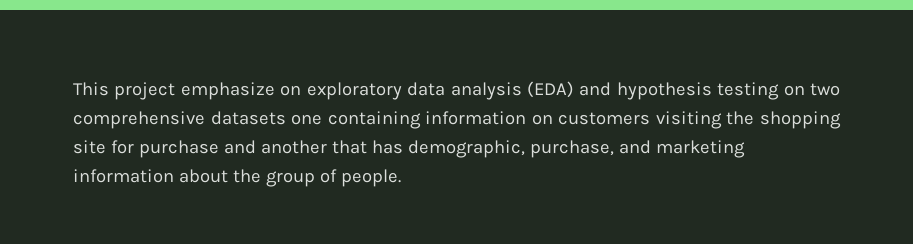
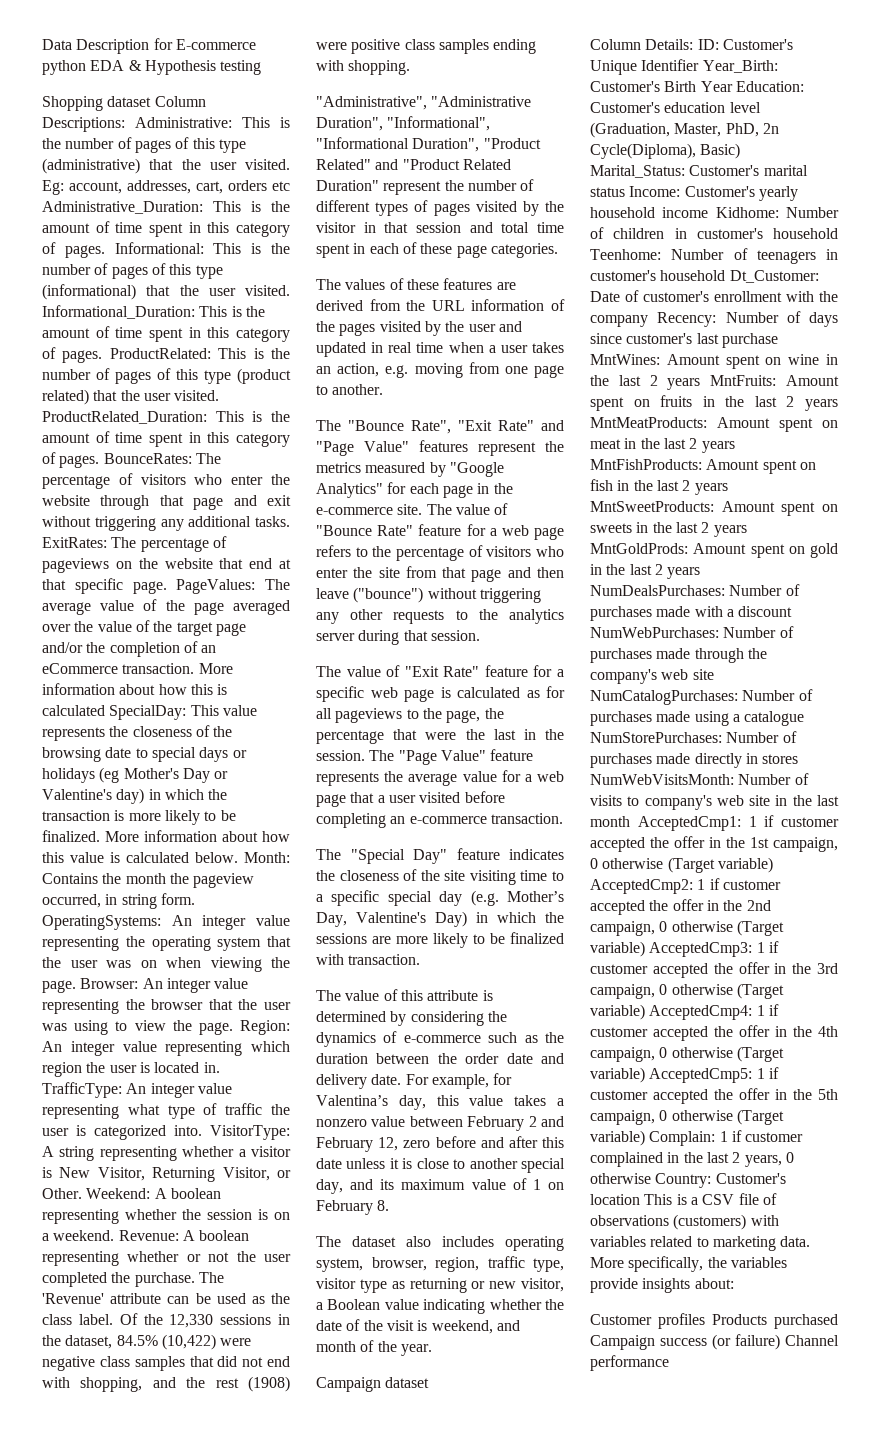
- This project emphasize on exploratory data analysis (EDA) and hypothesis testing on two comprehensive datasets one containing information on customers visiting the shopping site for purchase and another that has demographic, purchase, and marketing information about the group of people.
+ Data Description for E-commerce python EDA & Hypothesis testing
+ Shopping dataset Column Descriptions: Administrative: This is the number of pages of this type (administrative) that the user visited. Eg: account, addresses, cart, orders etc Administrative_Duration: This is the amount of time spent in this category of pages. Informational: This is the number of pages of this type (informational) that the user visited. Informational_Duration: This is the amount of time spent in this category of pages. ProductRelated: This is the number of pages of this type (product related) that the user visited. ProductRelated_Duration: This is the amount of time spent in this category of pages. BounceRates: The percentage of visitors who enter the website through that page and exit without triggering any additional tasks. ExitRates: The percentage of pageviews on the website that end at that specific page. PageValues: The average value of the page averaged over the value of the target page and/or the completion of an eCommerce transaction. More information about how this is calculated SpecialDay: This value represents the closeness of the browsing date to special days or holidays (eg Mother's Day or Valentine's day) in which the transaction is more likely to be finalized. More information about how this value is calculated below. Month: Contains the month the pageview occurred, in string form. OperatingSystems: An integer value representing the operating system that the user was on when viewing the page. Browser: An integer value representing the browser that the user was using to view the page. Region: An integer value representing which region the user is located in. TrafficType: An integer value representing what type of traffic the user is categorized into. VisitorType: A string representing whether a visitor is New Visitor, Returning Visitor, or Other. Weekend: A boolean representing whether the session is on a weekend. Revenue: A boolean representing whether or not the user completed the purchase. The 'Revenue' attribute can be used as the class label. Of the 12,330 sessions in the dataset, 84.5% (10,422) were negative class samples that did not end with shopping, and the rest (1908) were positive class samples ending with shopping.
+ "Administrative", "Administrative Duration", "Informational", "Informational Duration", "Product Related" and "Product Related Duration" represent the number of different types of pages visited by the visitor in that session and total time spent in each of these page categories.
+ The values of these features are derived from the URL information of the pages visited by the user and updated in real time when a user takes an action, e.g. moving from one page to another.
+ The "Bounce Rate", "Exit Rate" and "Page Value" features represent the metrics measured by "Google Analytics" for each page in the e-commerce site. The value of "Bounce Rate" feature for a web page refers to the percentage of visitors who enter the site from that page and then leave ("bounce") without triggering any other requests to the analytics server during that session.
+ The value of "Exit Rate" feature for a specific web page is calculated as for all pageviews to the page, the percentage that were the last in the session. The "Page Value" feature represents the average value for a web page that a user visited before completing an e-commerce transaction.
+ The "Special Day" feature indicates the closeness of the site visiting time to a specific special day (e.g. Mother’s Day, Valentine's Day) in which the sessions are more likely to be finalized with transaction.
+ The value of this attribute is determined by considering the dynamics of e-commerce such as the duration between the order date and delivery date. For example, for Valentina’s day, this value takes a nonzero value between February 2 and February 12, zero before and after this date unless it is close to another special day, and its maximum value of 1 on February 8.
+ The dataset also includes operating system, browser, region, traffic type, visitor type as returning or new visitor, a Boolean value indicating whether the date of the visit is weekend, and month of the year.
+ Campaign dataset
+ Column Details: ID: Customer's Unique Identifier Year_Birth: Customer's Birth Year Education: Customer's education level (Graduation, Master, PhD, 2n Cycle(Diploma), Basic) Marital_Status: Customer's marital status Income: Customer's yearly household income Kidhome: Number of children in customer's household Teenhome: Number of teenagers in customer's household Dt_Customer: Date of customer's enrollment with the company Recency: Number of days since customer's last purchase MntWines: Amount spent on wine in the last 2 years MntFruits: Amount spent on fruits in the last 2 years MntMeatProducts: Amount spent on meat in the last 2 years MntFishProducts: Amount spent on fish in the last 2 years MntSweetProducts: Amount spent on sweets in the last 2 years MntGoldProds: Amount spent on gold in the last 2 years NumDealsPurchases: Number of purchases made with a discount NumWebPurchases: Number of purchases made through the company's web site NumCatalogPurchases: Number of purchases made using a catalogue NumStorePurchases: Number of purchases made directly in stores NumWebVisitsMonth: Number of visits to company's web site in the last month AcceptedCmp1: 1 if customer accepted the offer in the 1st campaign, 0 otherwise (Target variable) AcceptedCmp2: 1 if customer accepted the offer in the 2nd campaign, 0 otherwise (Target variable) AcceptedCmp3: 1 if customer accepted the offer in the 3rd campaign, 0 otherwise (Target variable) AcceptedCmp4: 1 if customer accepted the offer in the 4th campaign, 0 otherwise (Target variable) AcceptedCmp5: 1 if customer accepted the offer in the 5th campaign, 0 otherwise (Target variable) Complain: 1 if customer complained in the last 2 years, 0 otherwise Country: Customer's location This is a CSV file of observations (customers) with variables related to marketing data. More specifically, the variables provide insights about:
+ Customer profiles Products purchased Campaign success (or failure) Channel performance

